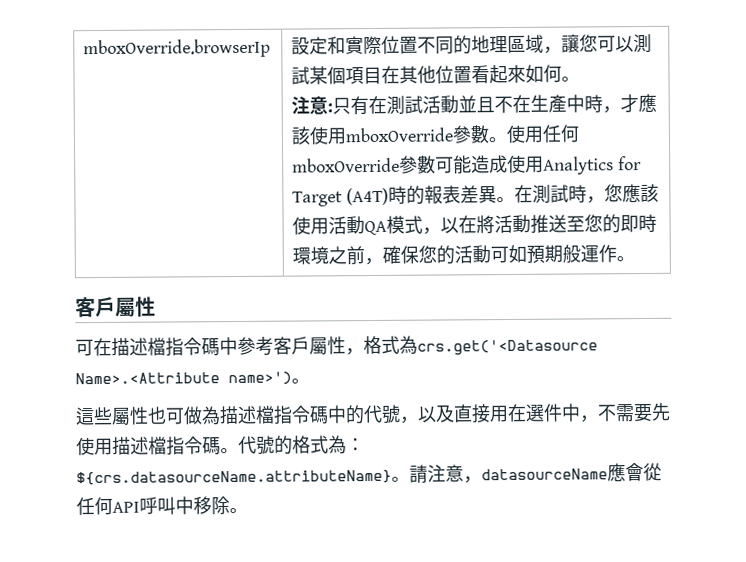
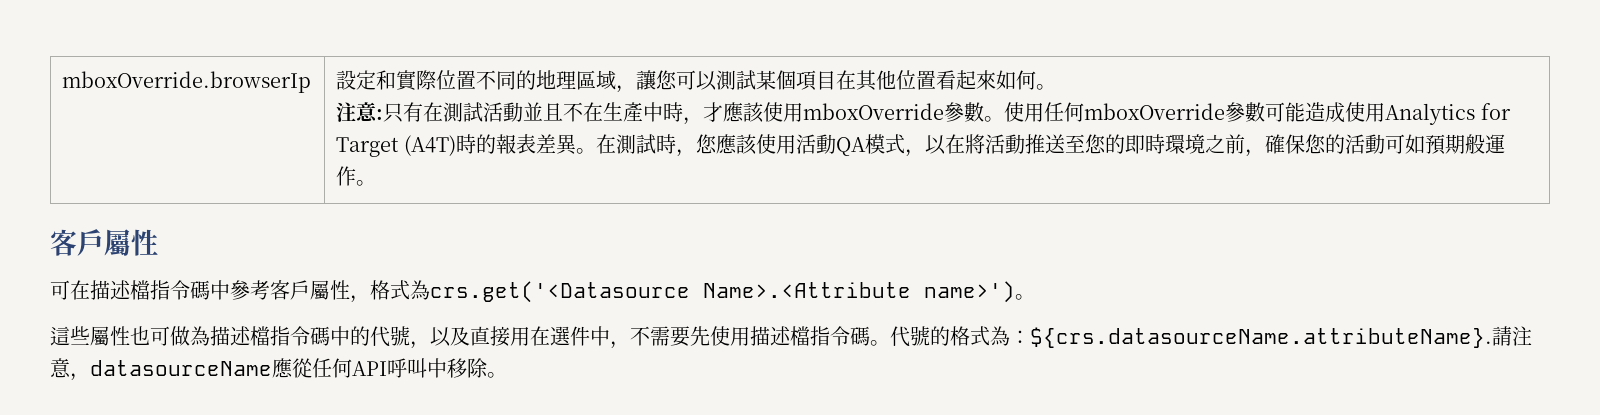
- 代號的格式為：${crs.datasourceName.attributeName}。請注意，datasourceName應會從任何API呼叫中移除。
+ 代號的格式為：${crs.datasourceName.attributeName}.請注意，datasourceName應從任何API呼叫中移除。

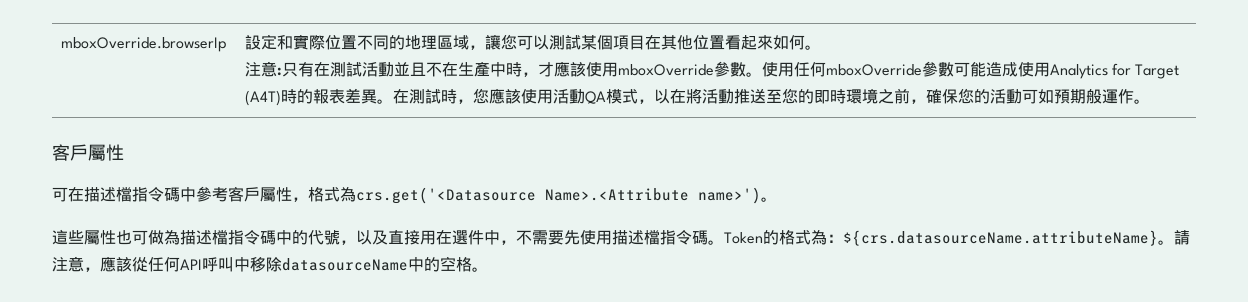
- 代號的格式為：${crs.datasourceName.attributeName}.請注意，datasourceName應從任何API呼叫中移除。
+ Token的格式為：${crs.datasourceName.attributeName}。請注意，應該從任何API呼叫中移除datasourceName中的空格。

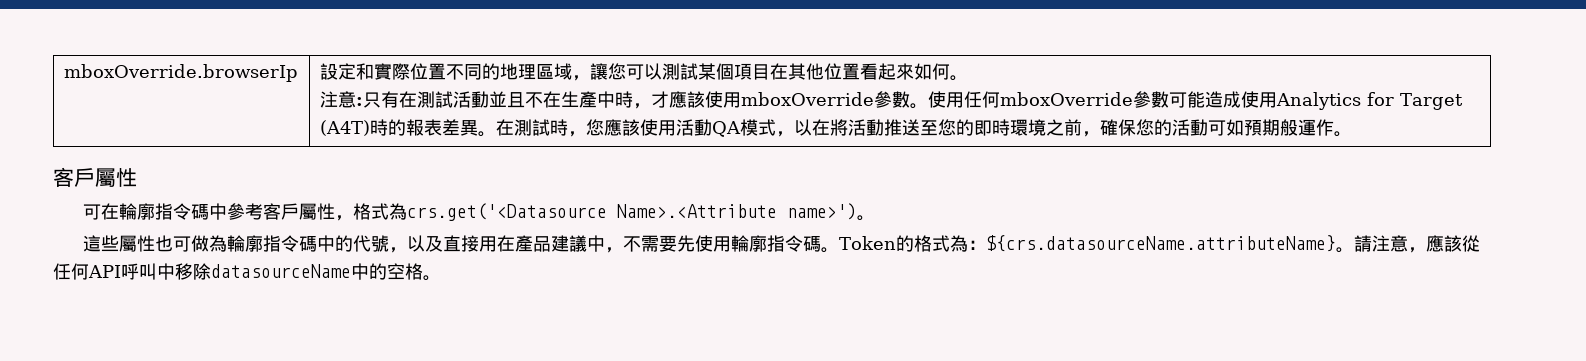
- 可在描述檔指令碼中參考客戶屬性，格式為crs.get('<Datasource Name>.<Attribute name>')。
+ 可在輪廓指令碼中參考客戶屬性，格式為crs.get('<Datasource Name>.<Attribute name>')。
- 這些屬性也可做為描述檔指令碼中的代號，以及直接用在選件中，不需要先使用描述檔指令碼。
+ 這些屬性也可做為輪廓指令碼中的代號，以及直接用在產品建議中，不需要先使用輪廓指令碼。

